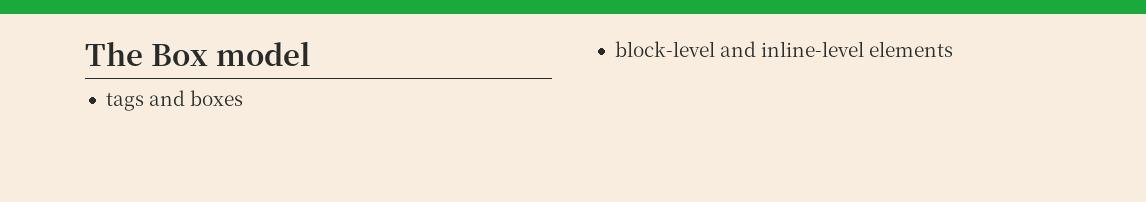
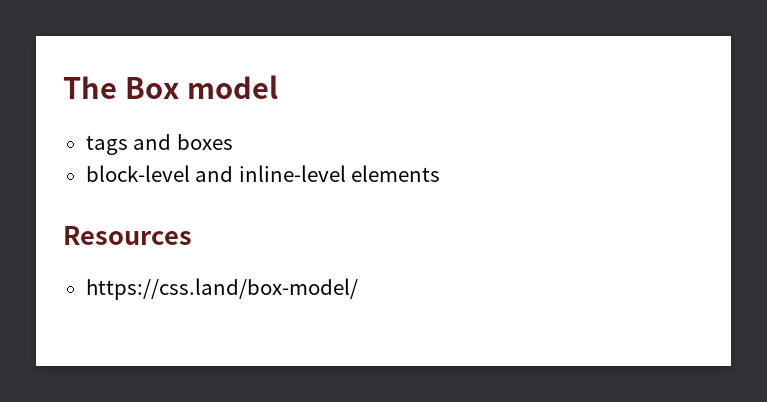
+ Resources
+ https://css.land/box-model/

